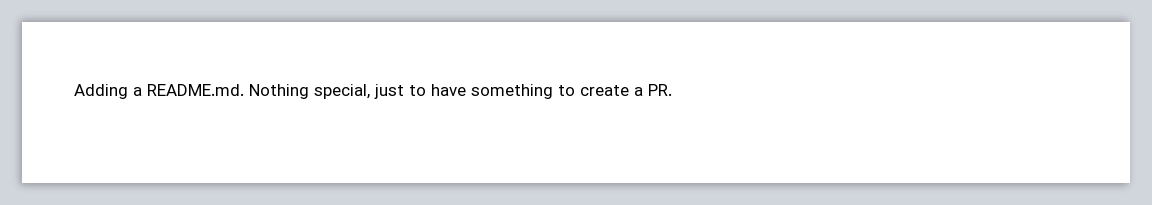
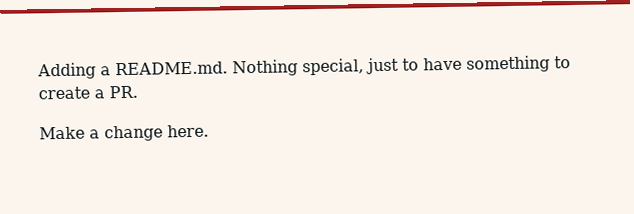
+ Make a change here.

